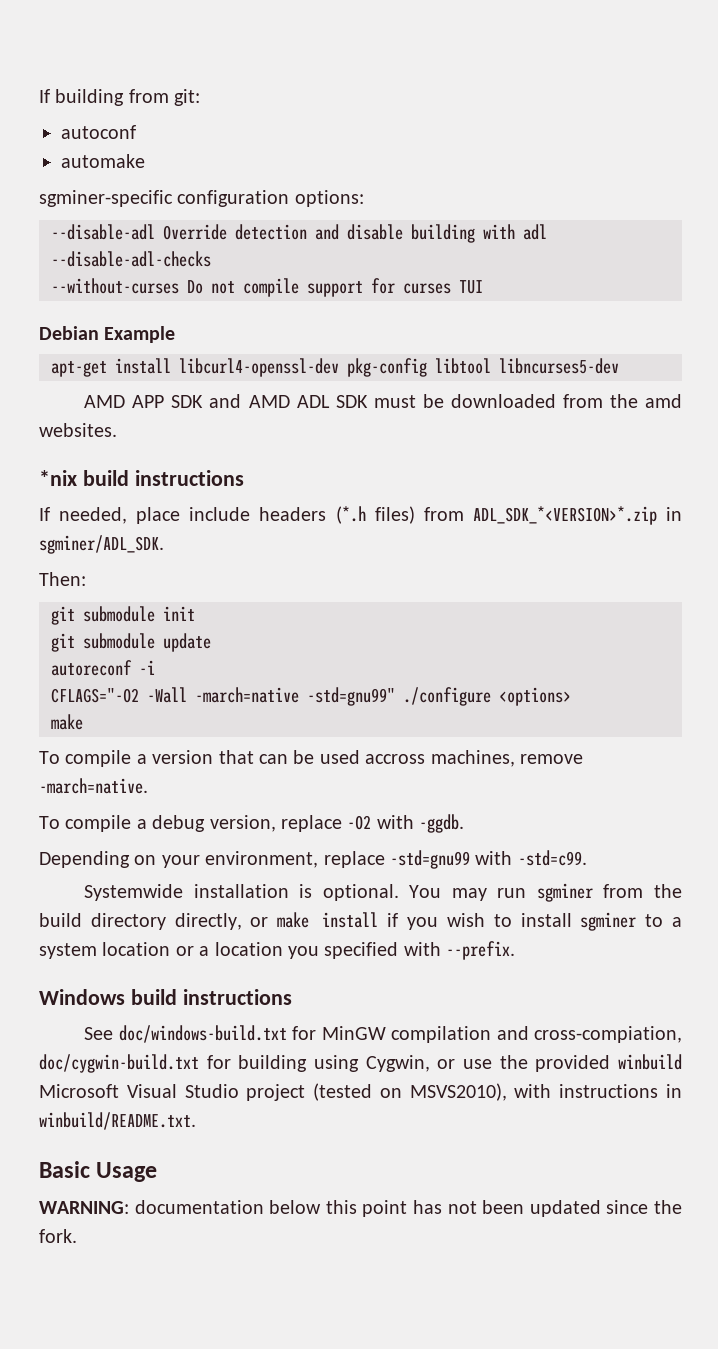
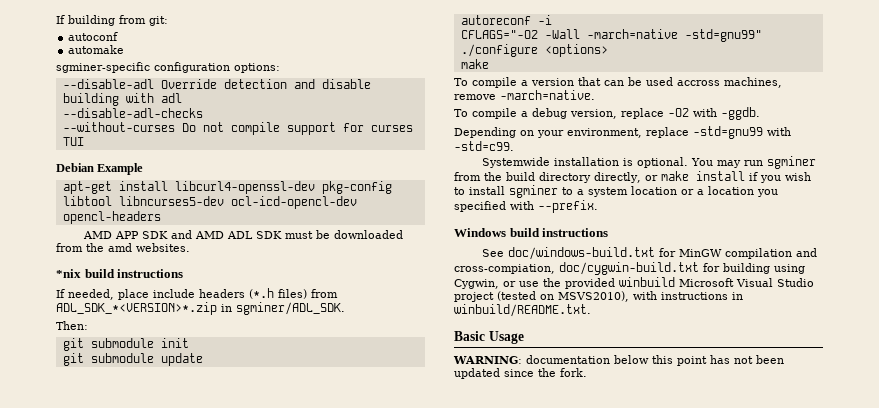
- apt-get install libcurl4-openssl-dev pkg-config libtool libncurses5-dev
+ apt-get install libcurl4-openssl-dev pkg-config libtool libncurses5-dev ocl-icd-opencl-dev opencl-headers

